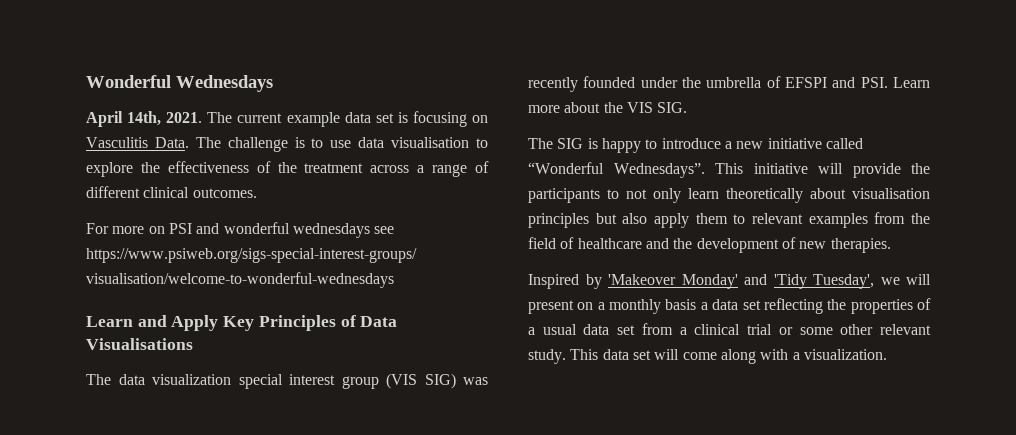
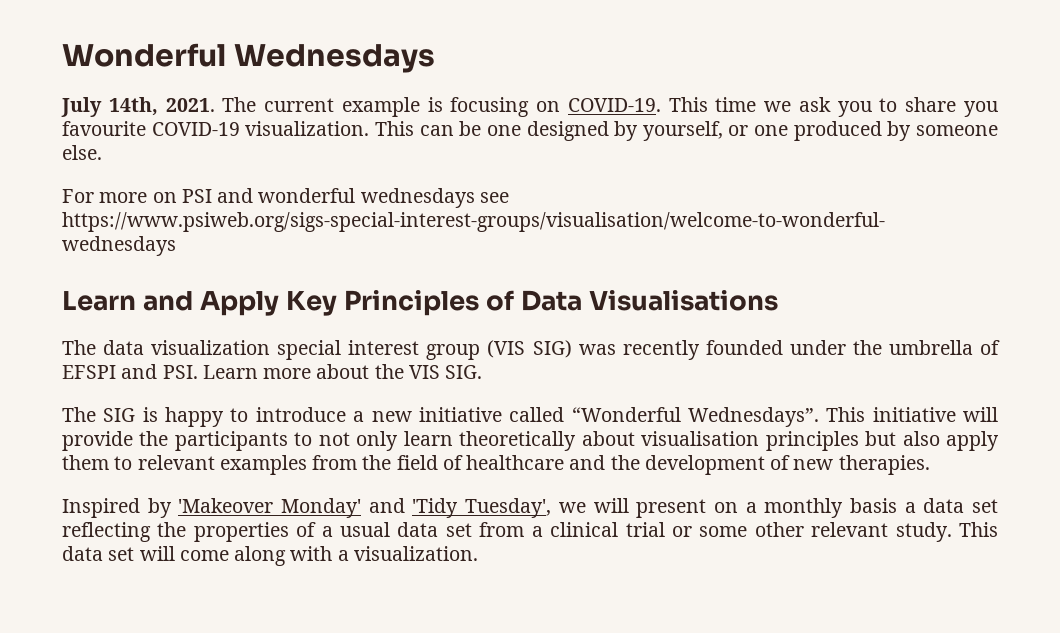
- April 14th, 2021.
+ July 14th, 2021.
- The current example data set is focusing on Vasculitis Data. The challenge is to use data visualisation to explore the effectiveness of the treatment across a range of different clinical outcomes.
+ The current example is focusing on COVID-19. This time we ask you to share you favourite COVID-19 visualization. This can be one designed by yourself, or one produced by someone else.

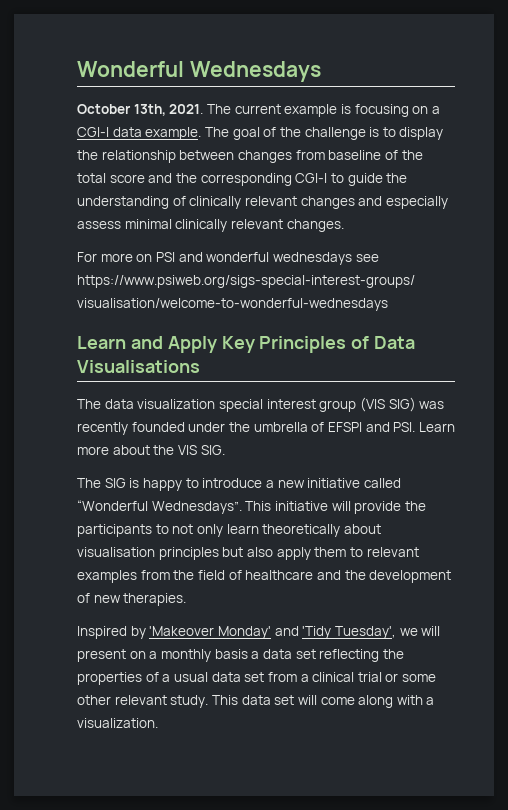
- July 14th, 2021.
+ October 13th, 2021.
- The current example is focusing on COVID-19. This time we ask you to share you favourite COVID-19 visualization. This can be one designed by yourself, or one produced by someone else.
+ The current example is focusing on a CGI-I data example. The goal of the challenge is to display the relationship between changes from baseline of the total score and the corresponding CGI-I to guide the understanding of clinically relevant changes and especially assess minimal clinically relevant changes.

